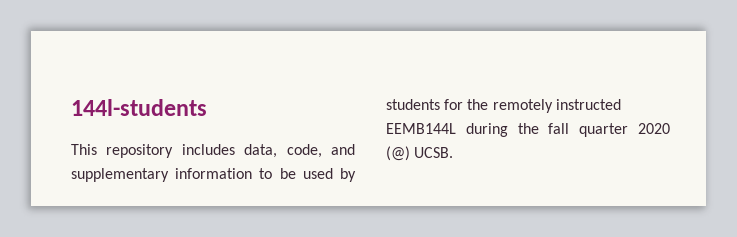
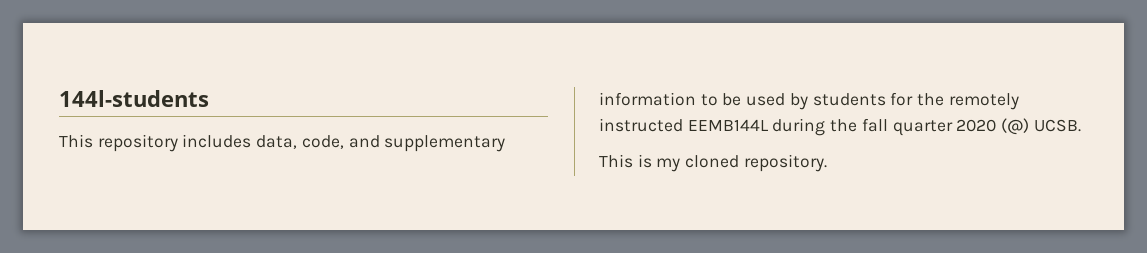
+ This is my cloned repository.

